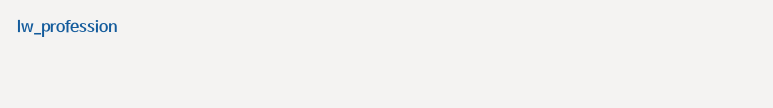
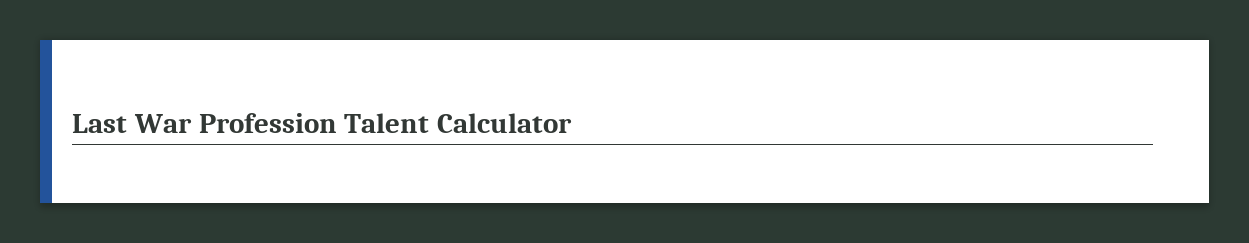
- lw_profession
+ Last War Profession Talent Calculator

